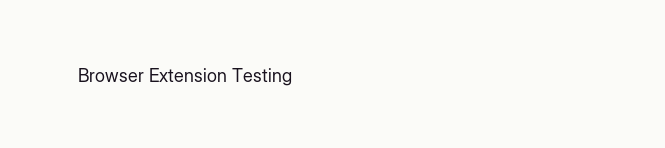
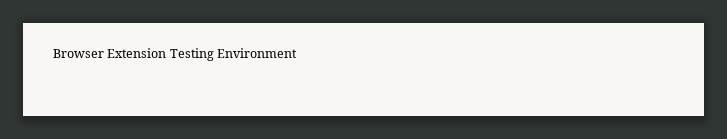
- Browser Extension Testing
+ Browser Extension Testing Environment

